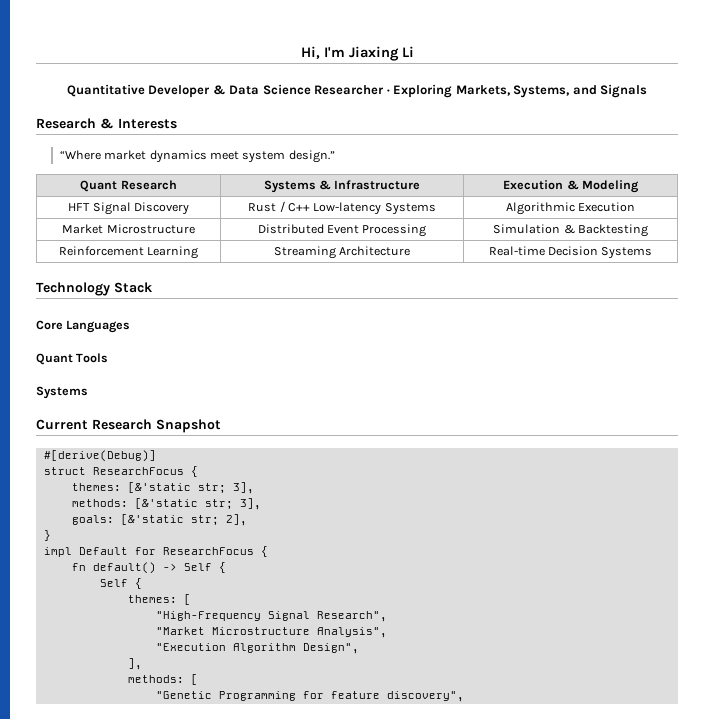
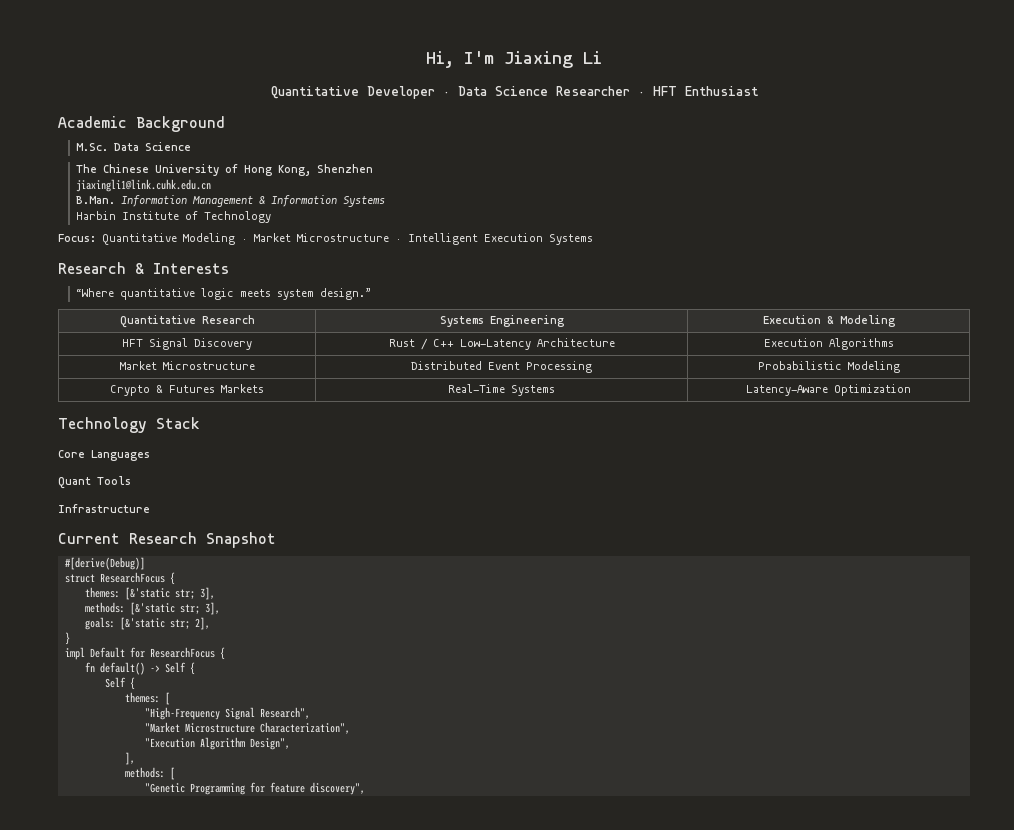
- Quantitative Developer & Data Science Researcher · Exploring Markets, Systems, and Signals
+ Quantitative Developer · Data Science Researcher · HFT Enthusiast
+ Academic Background
+ M.Sc. Data Science
+ The Chinese University of Hong Kong, Shenzhen
+ jiaxingli1@link.cuhk.edu.cn
+ B.Man. Information Management & Information Systems
+ Harbin Institute of Technology
+ Focus: Quantitative Modeling · Market Microstructure · Intelligent Execution Systems
- “Where market dynamics meet system design.”
+ “Where quantitative logic meets system design.”
- Quant Research | Systems & Infrastructure | Execution & Modeling
+ Quantitative Research | Systems Engineering | Execution & Modeling
- HFT Signal Discovery | Rust / C++ Low-latency Systems | Algorithmic Execution
+ HFT Signal Discovery | Rust / C++ Low-Latency Architecture | Execution Algorithms
- Market Microstructure | Distributed Event Processing | Simulation & Backtesting
- Reinforcement Learning | Streaming Architecture | Real-time Decision Systems
+ Market Microstructure | Distributed Event Processing | Probabilistic Modeling
+ Crypto & Futures Markets | Real-Time Systems | Latency-Aware Optimization
  Quant Tools
- Systems
+ Infrastructure
- "Market Microstructure Analysis",
+ "Market Microstructure Characterization",

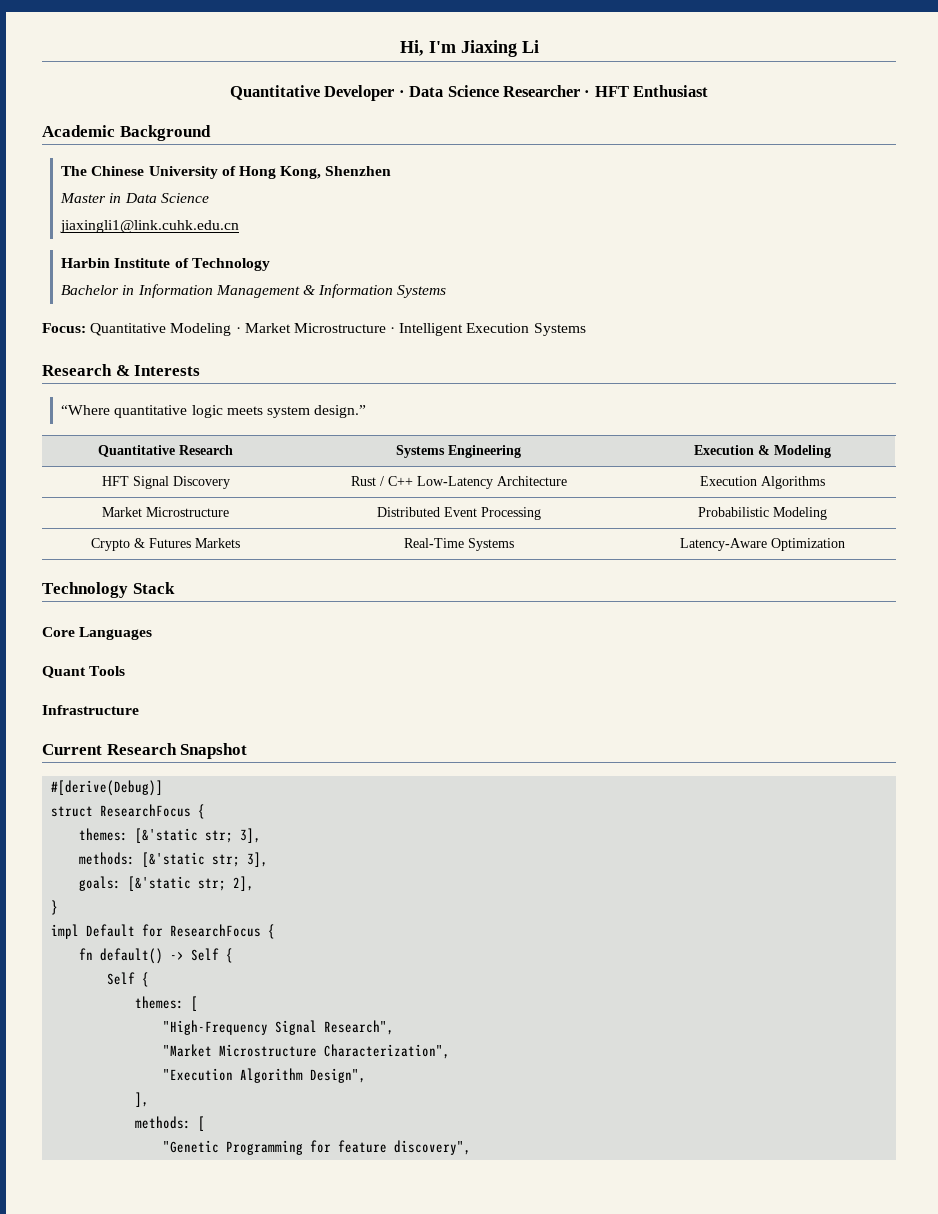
- M.Sc. Data Science
+ Master in Data Science
  jiaxingli1@link.cuhk.edu.cn
- B.Man. Information Management & Information Systems
+ Harbin Institute of Technology
+ Bachelor in Information Management & Information Systems
- Harbin Institute of Technology

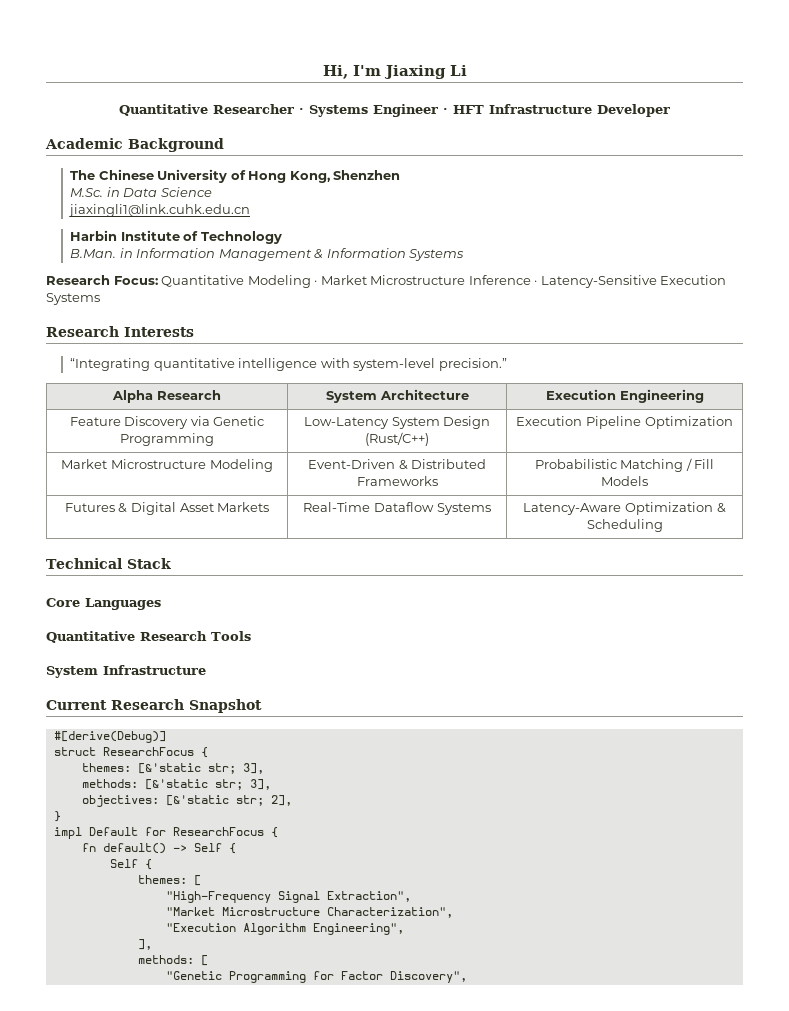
- Quantitative Developer · Data Science Researcher · HFT Enthusiast
+ Quantitative Researcher · Systems Engineer · HFT Infrastructure Developer
- Master in Data Science
+ M.Sc. in Data Science
- Bachelor in Information Management & Information Systems
+ B.Man. in Information Management & Information Systems
- Focus: Quantitative Modeling · Market Microstructure · Intelligent Execution Systems
+ Research Focus: Quantitative Modeling · Market Microstructure Inference · Latency-Sensitive Execution Systems
- Research & Interests
+ Research Interests
- “Where quantitative logic meets system design.”
- Quantitative Research | Systems Engineering | Execution & Modeling
- HFT Signal Discovery | Rust / C++ Low-Latency Architecture | Execution Algorithms
- Market Microstructure | Distributed Event Processing | Probabilistic Modeling
- Crypto & Futures Markets | Real-Time Systems | Latency-Aware Optimization
- Technology Stack
+ “Integrating quantitative intelligence with system-level precision.”
+ Alpha Research | System Architecture | Execution Engineering
+ Feature Discovery via Genetic Programming | Low-Latency System Design (Rust/C++) | Execution Pipeline Optimization
+ Market Microstructure Modeling | Event-Driven & Distributed Frameworks | Probabilistic Matching / Fill Models
+ Futures & Digital Asset Markets | Real-Time Dataflow Systems | Latency-Aware Optimization & Scheduling
+ Technical Stack
- Quant Tools
+ Quantitative Research Tools
- Infrastructure
+ System Infrastructure
- goals: [&'static str; 2],
+ objectives: [&'static str; 2],
- "High-Frequency Signal Research",
+ "High-Frequency Signal Extraction",
- "Execution Algorithm Design",
+ "Execution Algorithm Engineering",
- "Genetic Programming for feature discovery",
+ "Genetic Programming for Factor Discovery",

